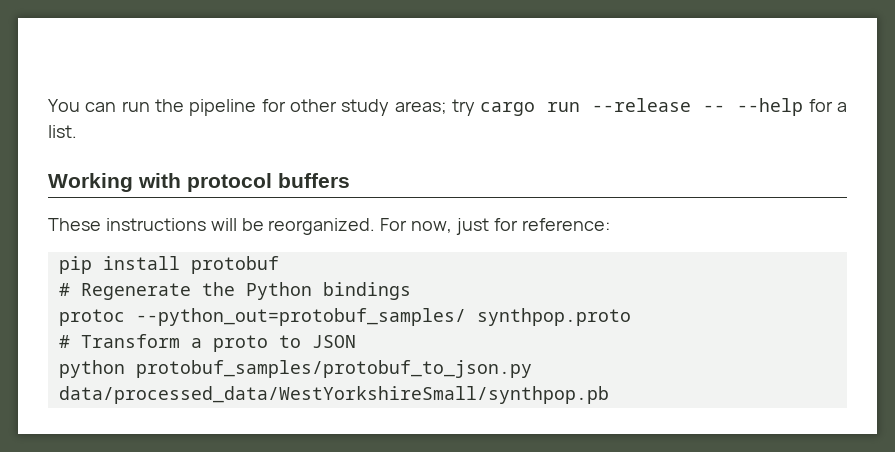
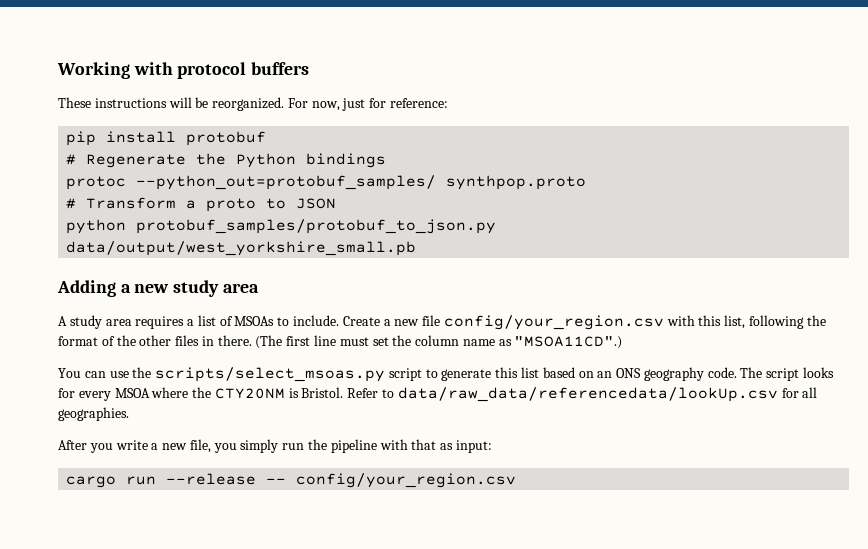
- You can run the pipeline for other study areas; try cargo run --release -- --help for a list.
- python protobuf_samples/protobuf_to_json.py data/processed_data/WestYorkshireSmall/synthpop.pb
+ python protobuf_samples/protobuf_to_json.py data/output/west_yorkshire_small.pb
+ Adding a new study area
+ A study area requires a list of MSOAs to include. Create a new file config/your_region.csv with this list, following the format of the other files in there. (The first line must set the column name as "MSOA11CD".)
+ You can use the scripts/select_msoas.py script to generate this list based on an ONS geography code. The script looks for every MSOA where the CTY20NM is Bristol. Refer to data/raw_data/referencedata/lookUp.csv for all geographies.
+ After you write a new file, you simply run the pipeline with that as input:
+ cargo run --release -- config/your_region.csv

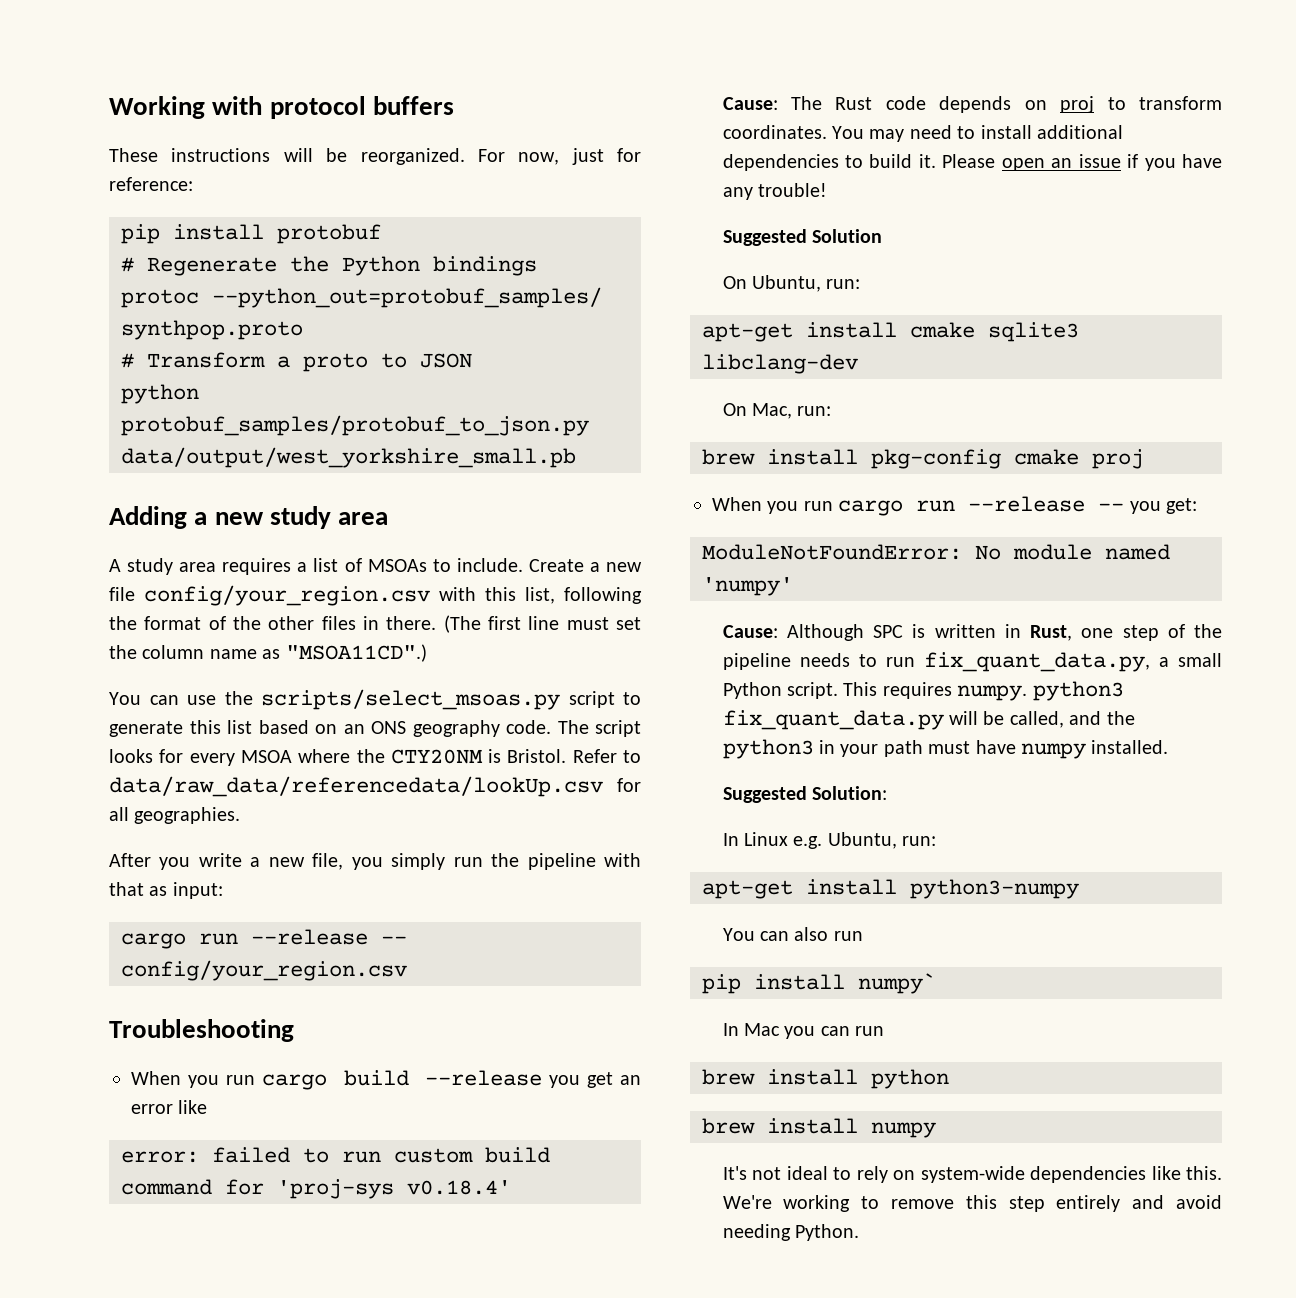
+ Troubleshooting
+ When you run cargo build --release you get an error like
+ error: failed to run custom build command for 'proj-sys v0.18.4'
+ Cause: The Rust code depends on proj to transform coordinates. You may need to install additional dependencies to build it. Please open an issue if you have any trouble!
+ Suggested Solution
+ On Ubuntu, run:
+ apt-get install cmake sqlite3 libclang-dev
+ On Mac, run:
+ brew install pkg-config cmake proj
+ When you run cargo run --release -- you get:
+ ModuleNotFoundError: No module named 'numpy'
+ Cause: Although SPC is written in Rust, one step of the pipeline needs to run fix_quant_data.py, a small Python script. This requires numpy. python3 fix_quant_data.py will be called, and the python3 in your path must have numpy installed.
+ Suggested Solution:
+ In Linux e.g. Ubuntu, run:
+ apt-get install python3-numpy
+ You can also run
+ pip install numpy`
+ In Mac you can run
+ brew install python
+ brew install numpy
+ It's not ideal to rely on system-wide dependencies like this. We're working to remove this step entirely and avoid needing Python.

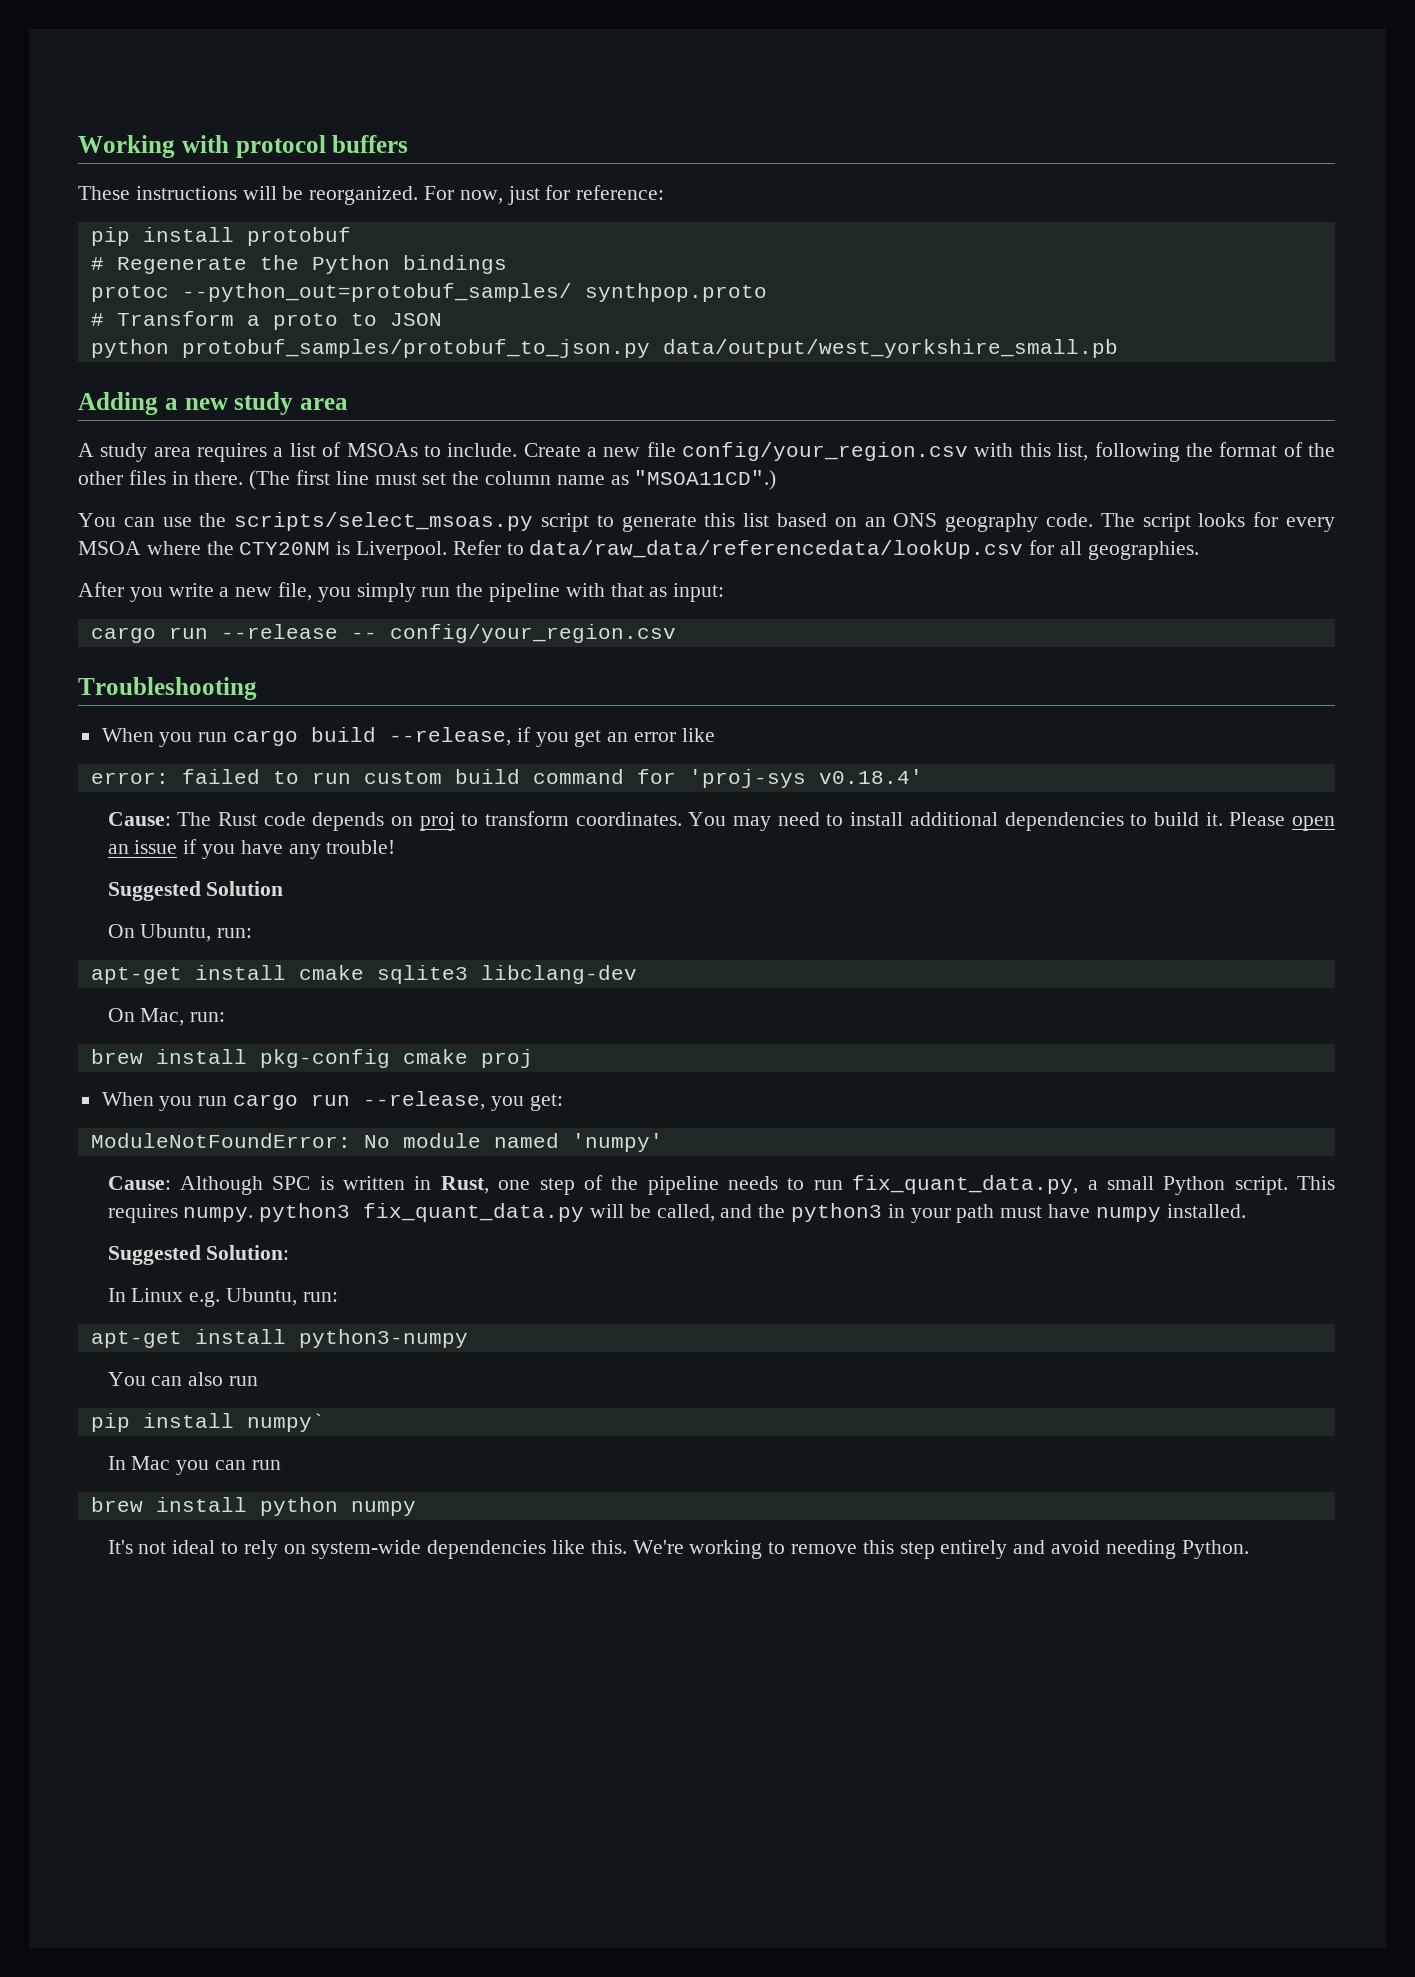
- The script looks for every MSOA where the CTY20NM is Bristol.
+ The script looks for every MSOA where the CTY20NM is Liverpool.
- When you run cargo build --release you get an error like
+ When you run cargo build --release, if you get an error like
- When you run cargo run --release -- you get:
+ When you run cargo run --release, you get:
- brew install python
- brew install numpy
+ brew install python numpy

